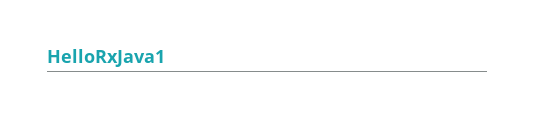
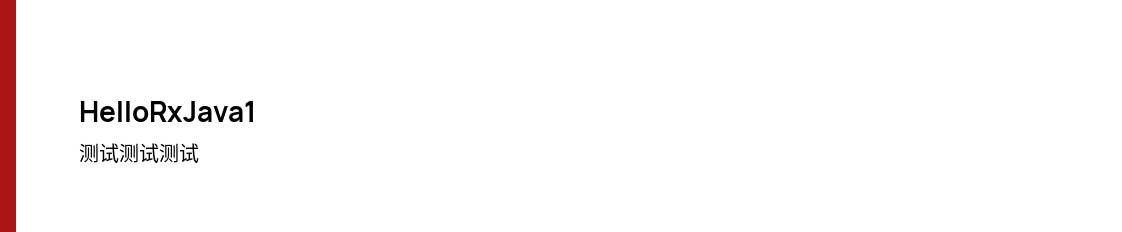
+ 测试测试测试

